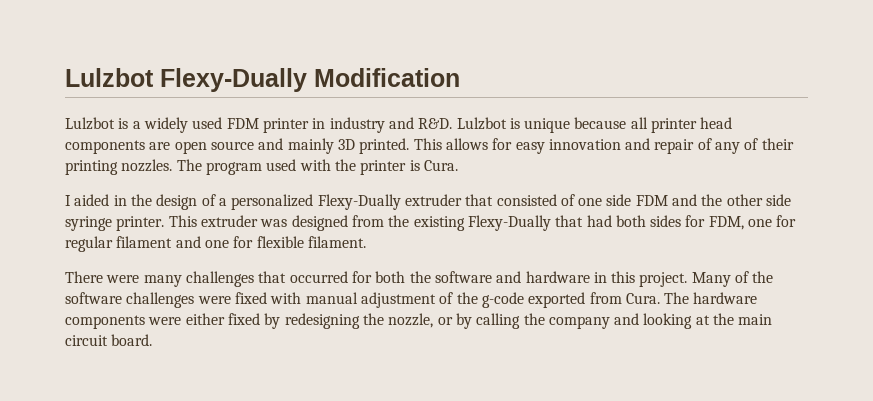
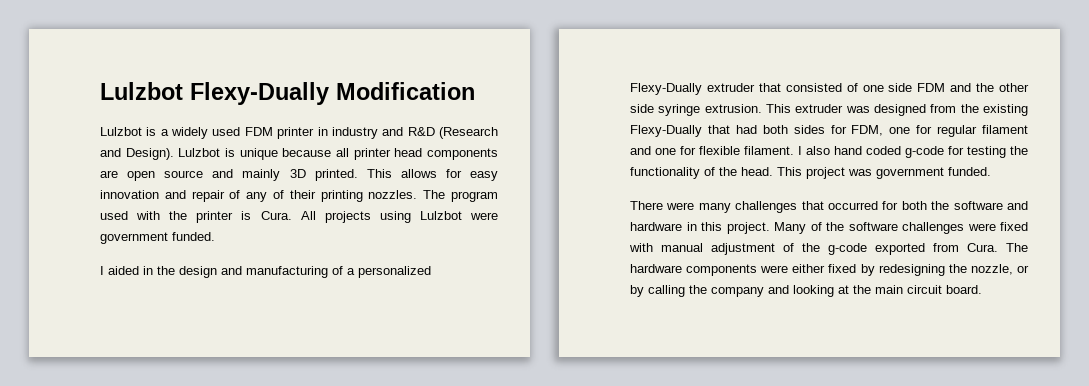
- Lulzbot is a widely used FDM printer in industry and R&D. Lulzbot is unique because all printer head components are open source and mainly 3D printed.
+ Lulzbot is a widely used FDM printer in industry and R&D (Research and Design). Lulzbot is unique because all printer head components are open source and mainly 3D printed.
+ All projects using Lulzbot were government funded.
- I aided in the design of a personalized Flexy-Dually extruder that consisted of one side FDM and the other side syringe printer.
+ I aided in the design and manufacturing of a personalized Flexy-Dually extruder that consisted of one side FDM and the other side syringe extrusion.
+ I also hand coded g-code for testing the functionality of the head. This project was government funded.

